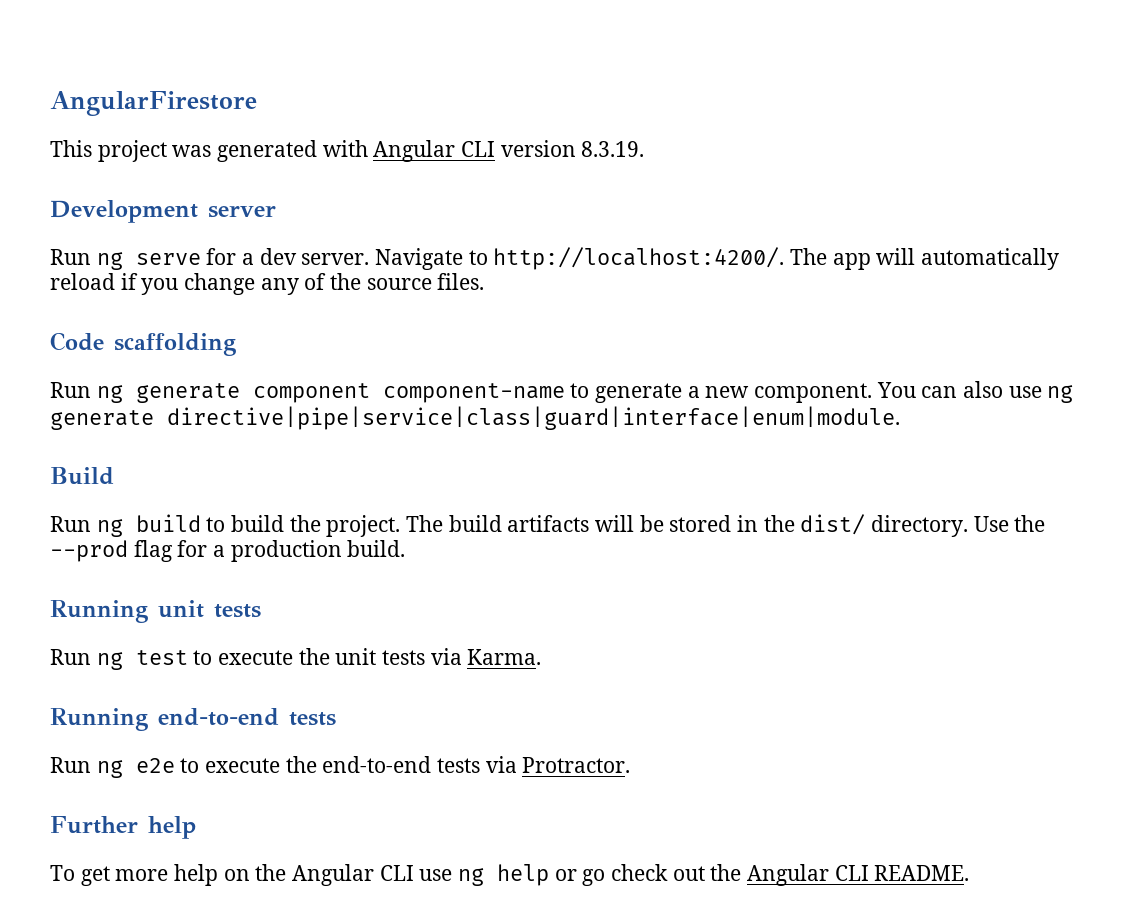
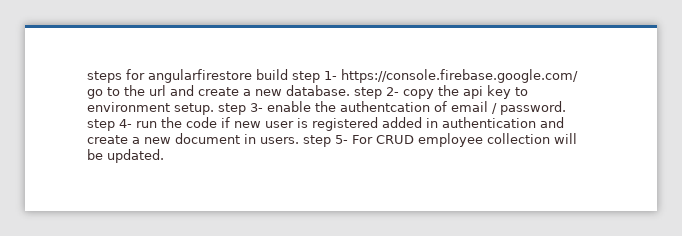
- AngularFirestore
- This project was generated with Angular CLI version 8.3.19.
- Development server
- Run ng serve for a dev server. Navigate to http://localhost:4200/. The app will automatically reload if you change any of the source files.
- Code scaffolding
- Run ng generate component component-name to generate a new component. You can also use ng generate directive|pipe|service|class|guard|interface|enum|module.
- Build
- Run ng build to build the project. The build artifacts will be stored in the dist/ directory. Use the --prod flag for a production build.
- Running unit tests
- Run ng test to execute the unit tests via Karma.
- Running end-to-end tests
- Run ng e2e to execute the end-to-end tests via Protractor.
- Further help
- To get more help on the Angular CLI use ng help or go check out the Angular CLI README.
+ steps for angularfirestore build step 1- https://console.firebase.google.com/ go to the url and create a new database. step 2- copy the api key to environment setup. step 3- enable the authentcation of email / password. step 4- run the code if new user is registered added in authentication and create a new document in users. step 5- For CRUD employee collection will be updated.

